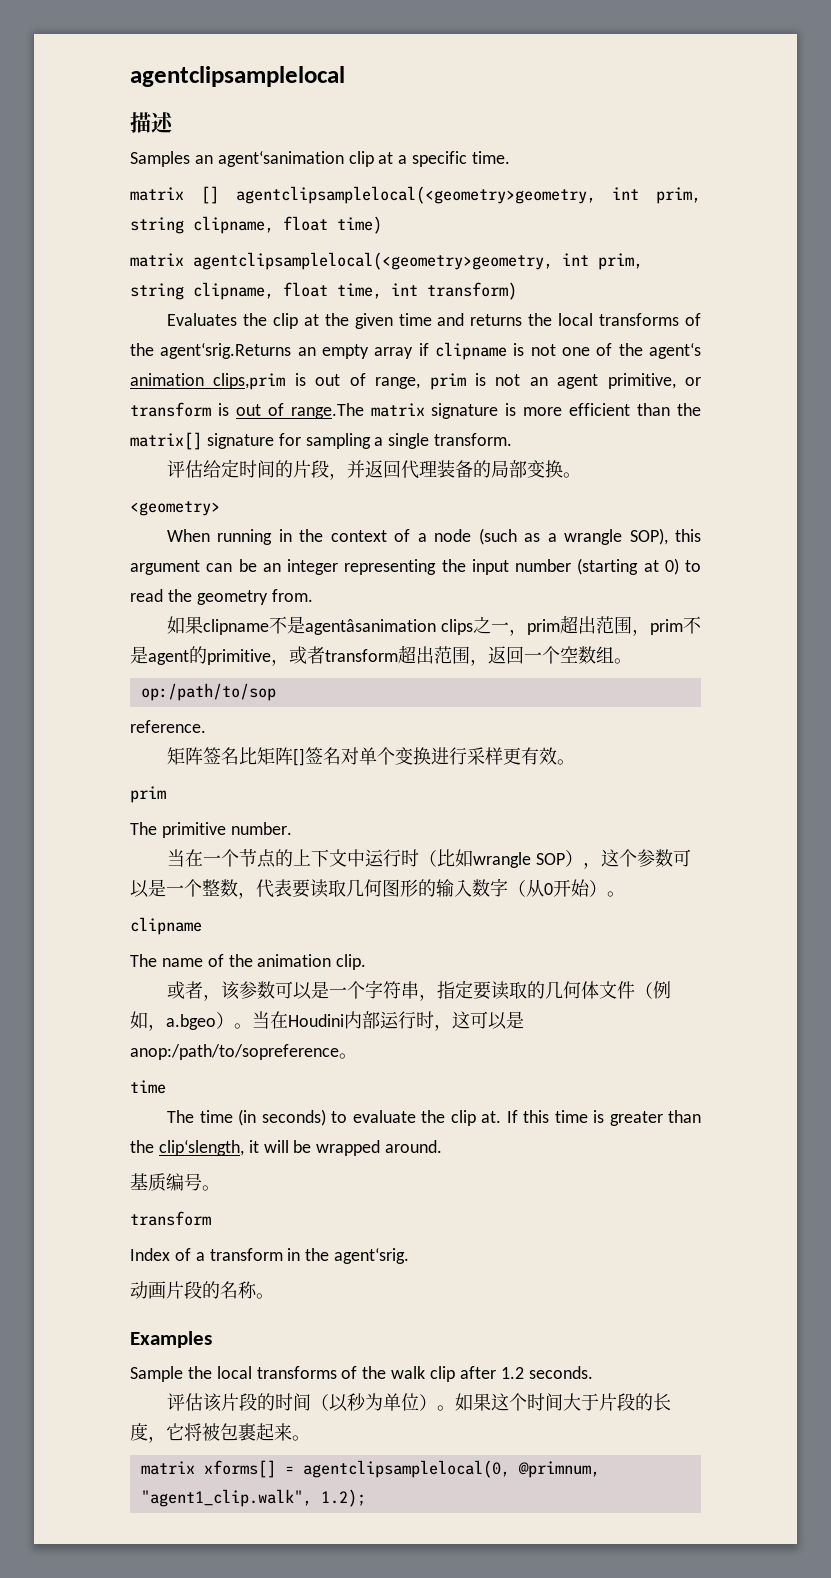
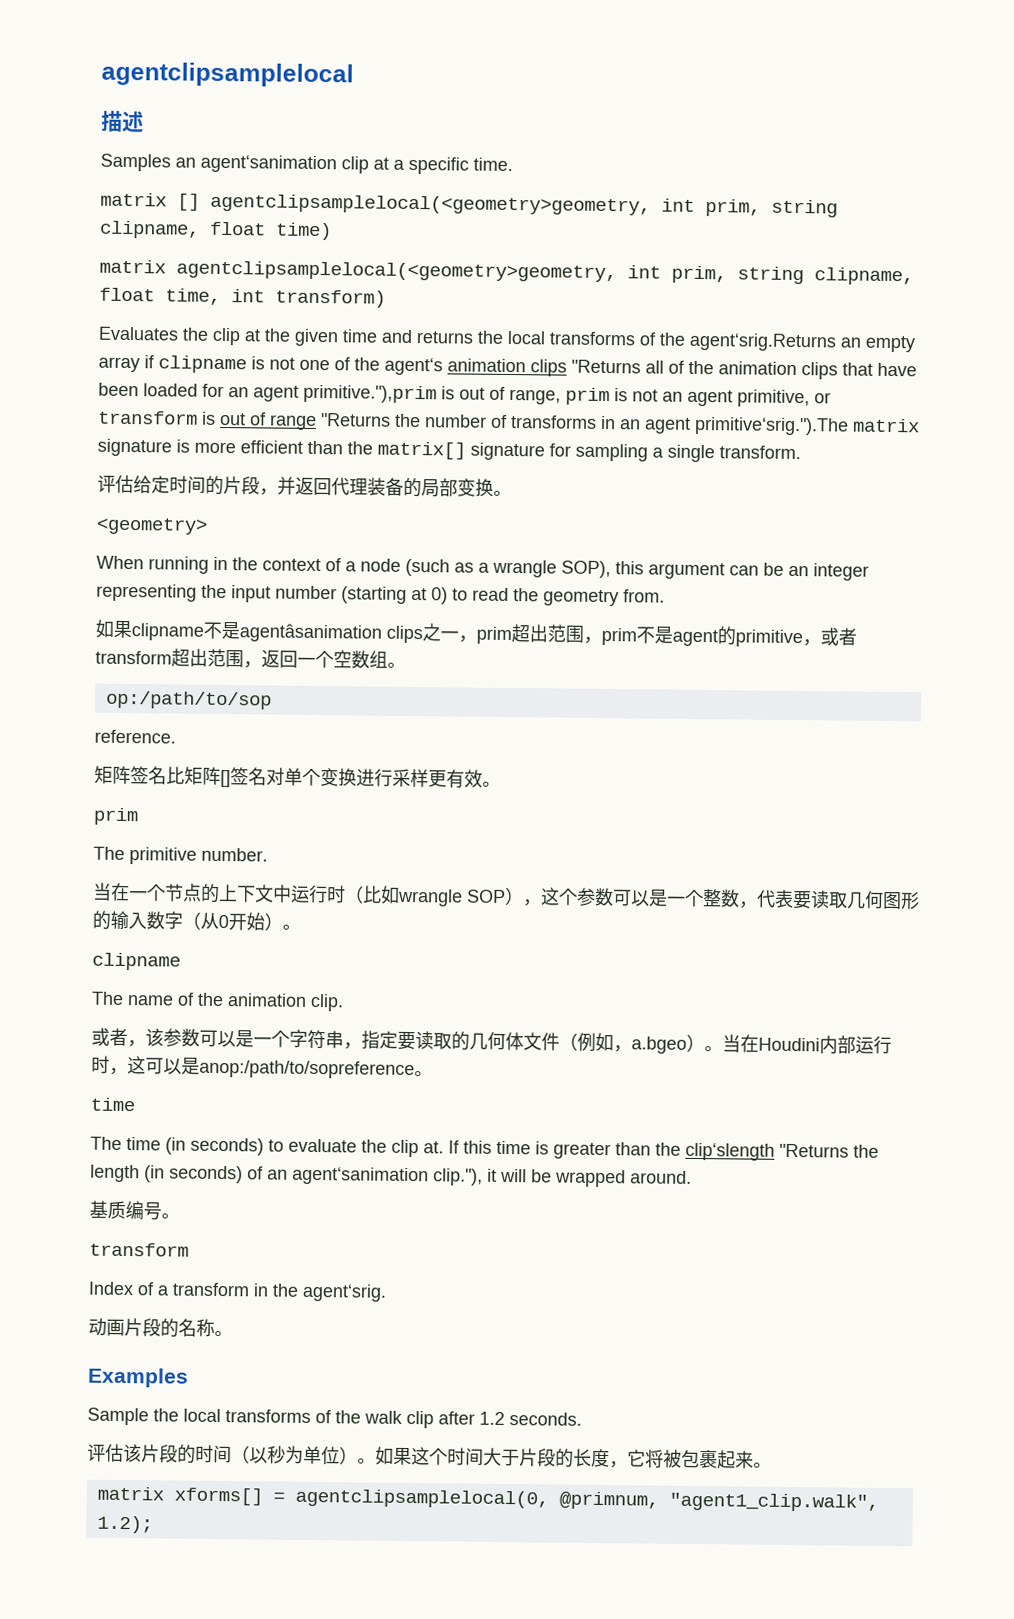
- Evaluates the clip at the given time and returns the local transforms of the agent‘srig.Returns an empty array if clipname is not one of the agent‘s animation clips,prim is out of range, prim is not an agent primitive, or transform is out of range.The matrix signature is more efficient than the matrix[] signature for sampling a single transform.
+ Evaluates the clip at the given time and returns the local transforms of the agent‘srig.Returns an empty array if clipname is not one of the agent‘s animation clips "Returns all of the animation clips that have been loaded for an agent primitive."),prim is out of range, prim is not an agent primitive, or transform is out of range "Returns the number of transforms in an agent primitive‘srig.").The matrix signature is more efficient than the matrix[] signature for sampling a single transform.
- If this time is greater than the clip‘slength, it will be wrapped around.
+ If this time is greater than the clip‘slength "Returns the length (in seconds) of an agent‘sanimation clip."), it will be wrapped around.

